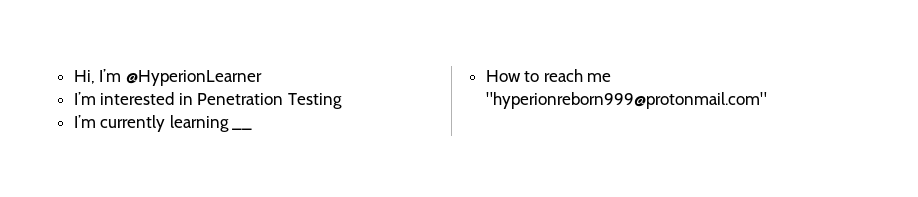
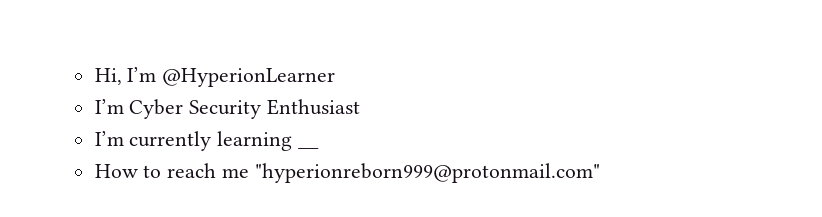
- I’m interested in Penetration Testing
+ I’m Cyber Security Enthusiast

